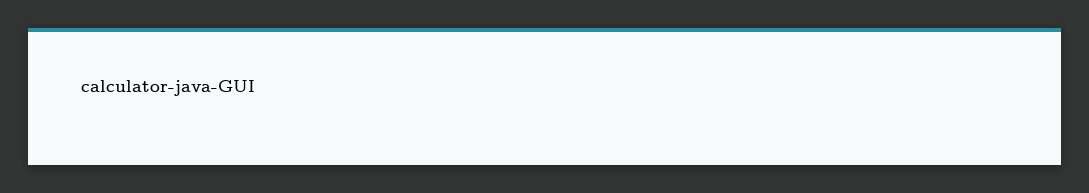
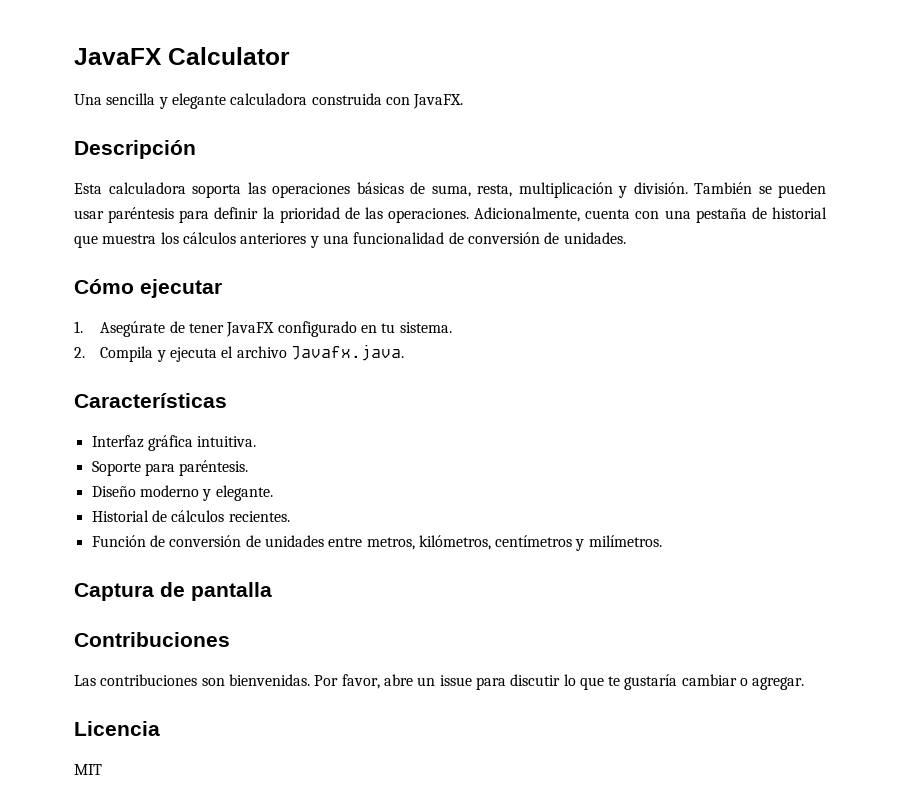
- calculator-java-GUI
+ JavaFX Calculator
+ Una sencilla y elegante calculadora construida con JavaFX.
+ Descripción
+ Esta calculadora soporta las operaciones básicas de suma, resta, multiplicación y división. También se pueden usar paréntesis para definir la prioridad de las operaciones. Adicionalmente, cuenta con una pestaña de historial que muestra los cálculos anteriores y una funcionalidad de conversión de unidades.
+ Cómo ejecutar
+ 1. Asegúrate de tener JavaFX configurado en tu sistema.
+ 2. Compila y ejecuta el archivo Javafx.java.
+ Características
+ Interfaz gráfica intuitiva.
+ Soporte para paréntesis.
+ Diseño moderno y elegante.
+ Historial de cálculos recientes.
+ Función de conversión de unidades entre metros, kilómetros, centímetros y milímetros.
+ Captura de pantalla
+ Contribuciones
+ Las contribuciones son bienvenidas. Por favor, abre un issue para discutir lo que te gustaría cambiar o agregar.
+ Licencia
+ MIT

